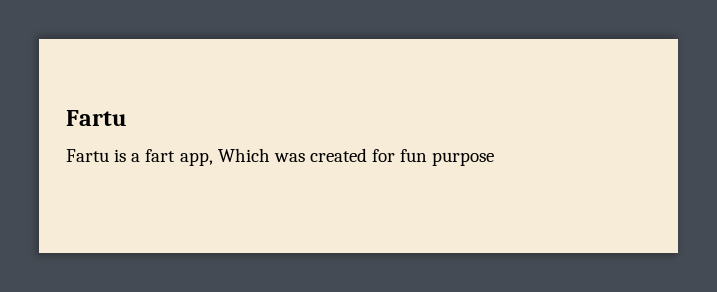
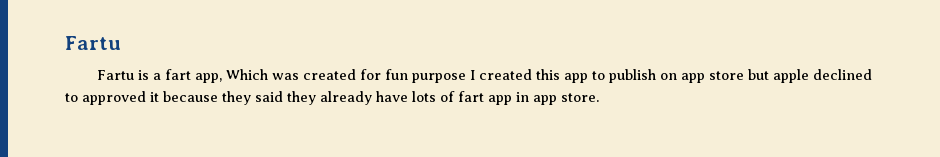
- Fartu is a fart app, Which was created for fun purpose
+ Fartu is a fart app, Which was created for fun purpose I created this app to publish on app store but apple declined to approved it because they said they already have lots of fart app in app store.

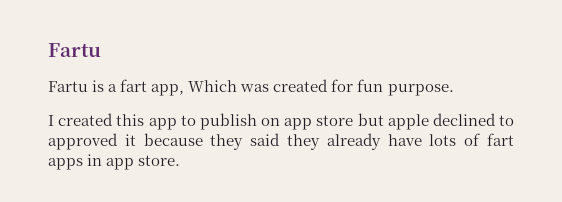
- Fartu is a fart app, Which was created for fun purpose I created this app to publish on app store but apple declined to approved it because they said they already have lots of fart app in app store.
+ Fartu is a fart app, Which was created for fun purpose.
+ I created this app to publish on app store but apple declined to approved it because they said they already have lots of fart apps in app store.

